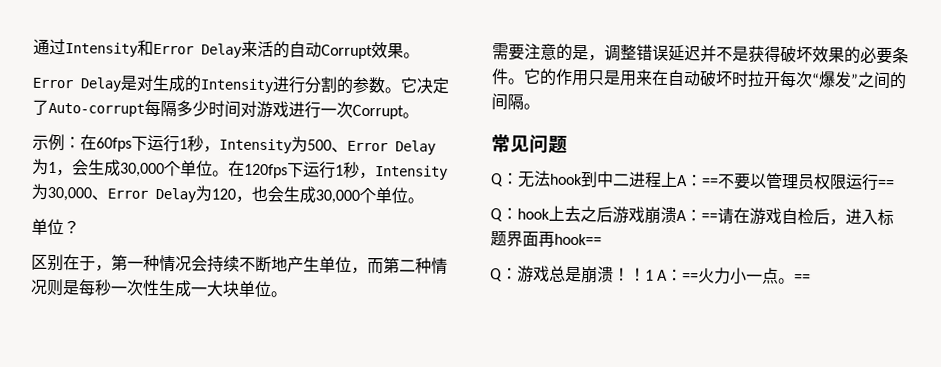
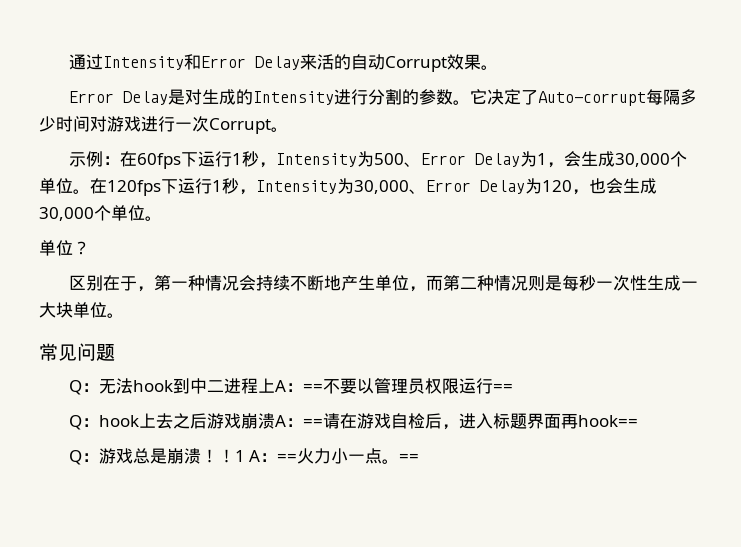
- 需要注意的是，调整错误延迟并不是获得破坏效果的必要条件。它的作用只是用来在自动破坏时拉开每次“爆发”之间的间隔。

